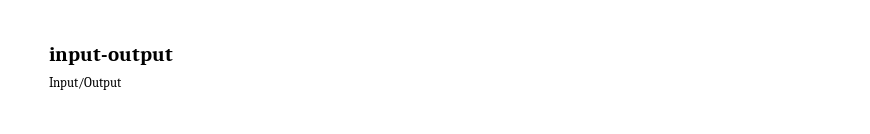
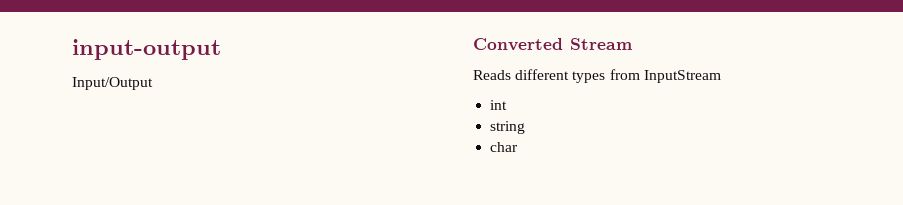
+ Converted Stream
+ Reads different types from InputStream
+ int
+ string
+ char

